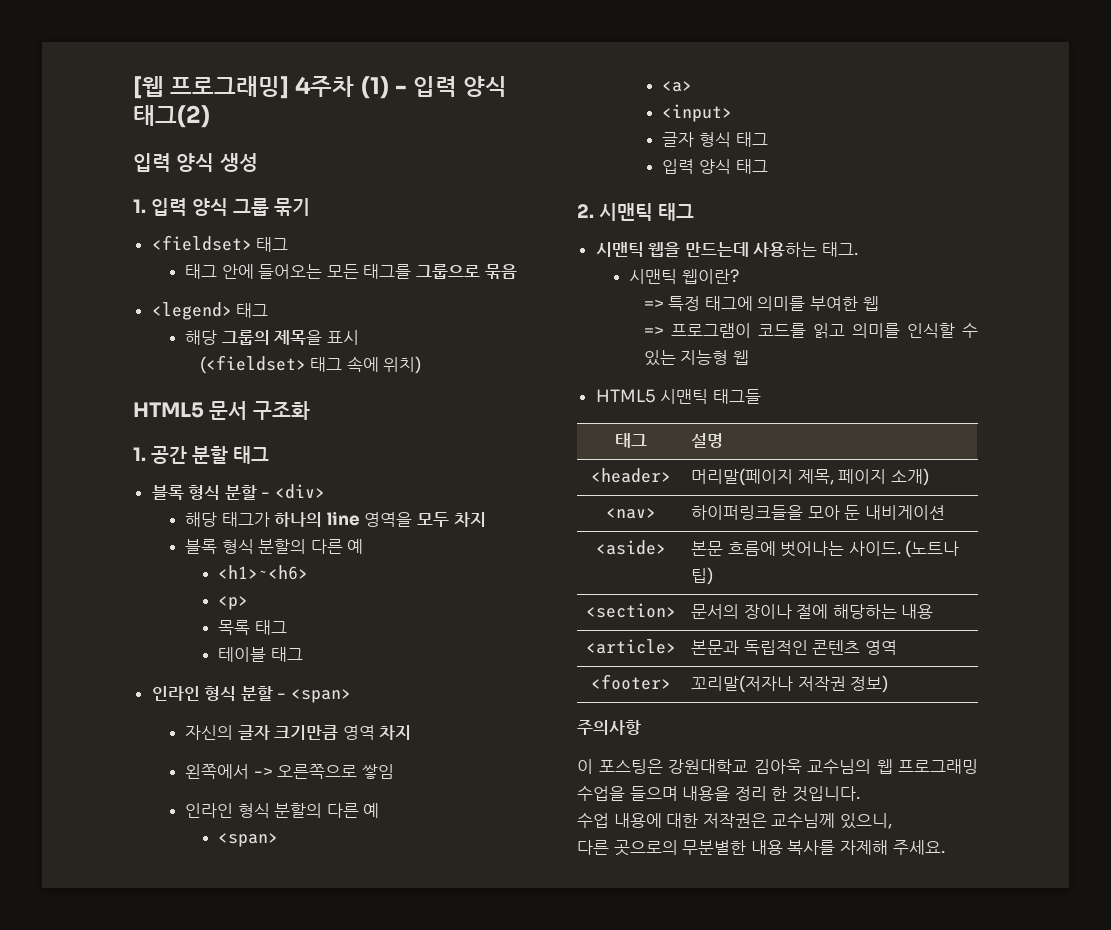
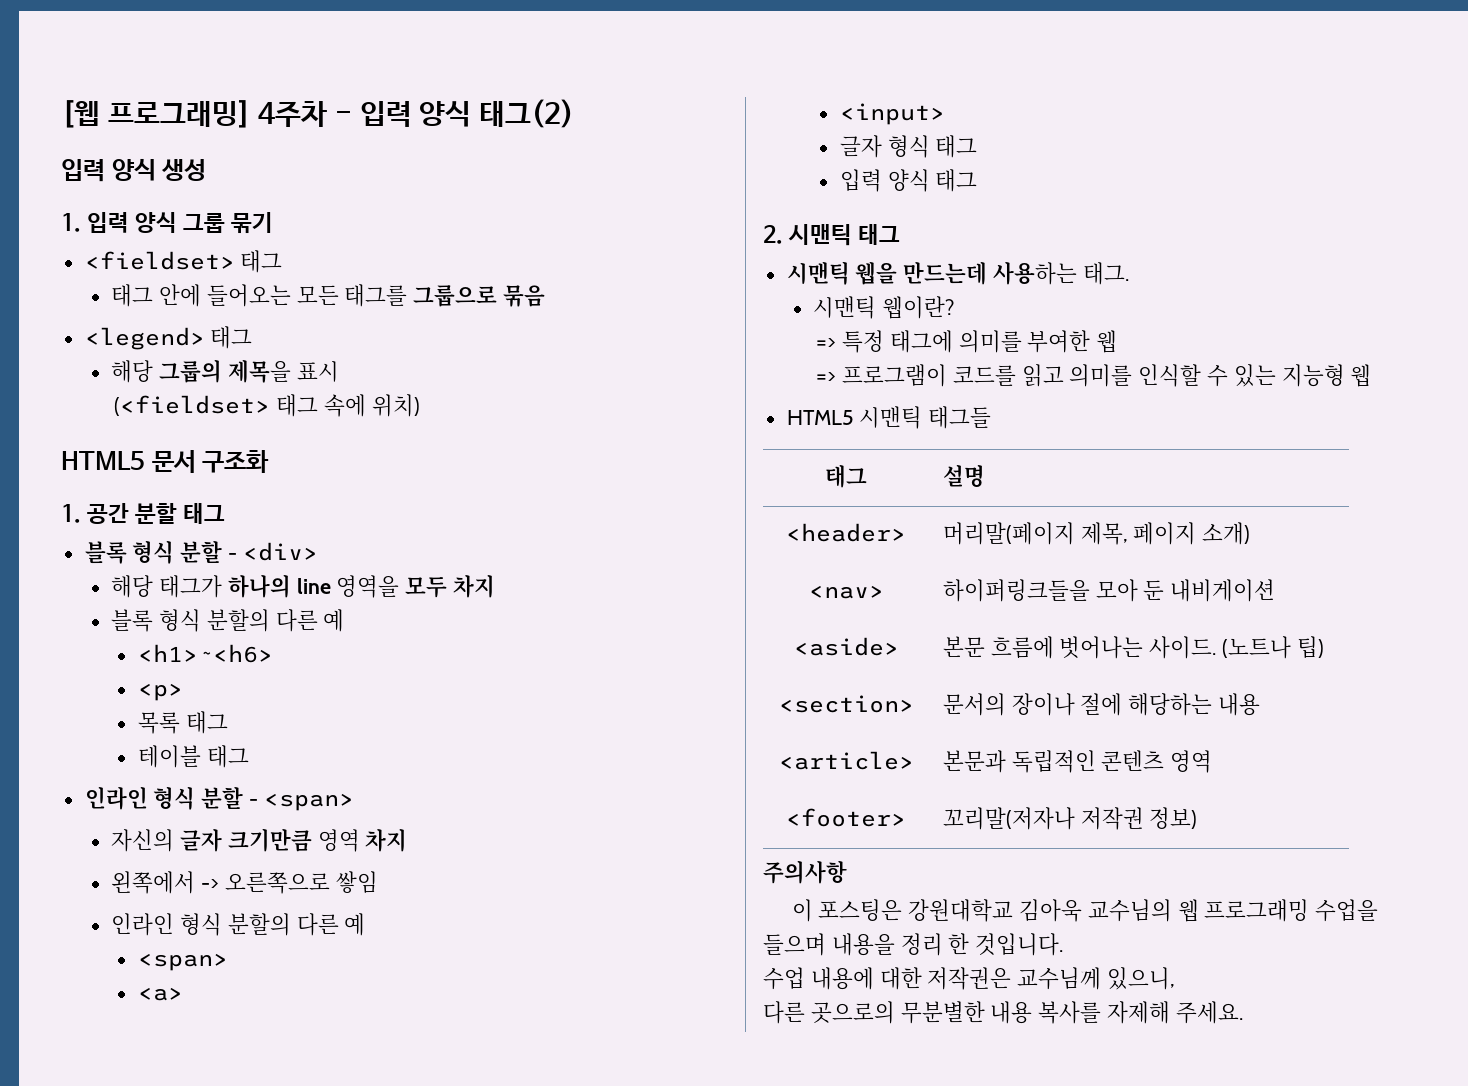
- [웹 프로그래밍] 4주차 (1) - 입력 양식 태그(2)
+ [웹 프로그래밍] 4주차 - 입력 양식 태그(2)

